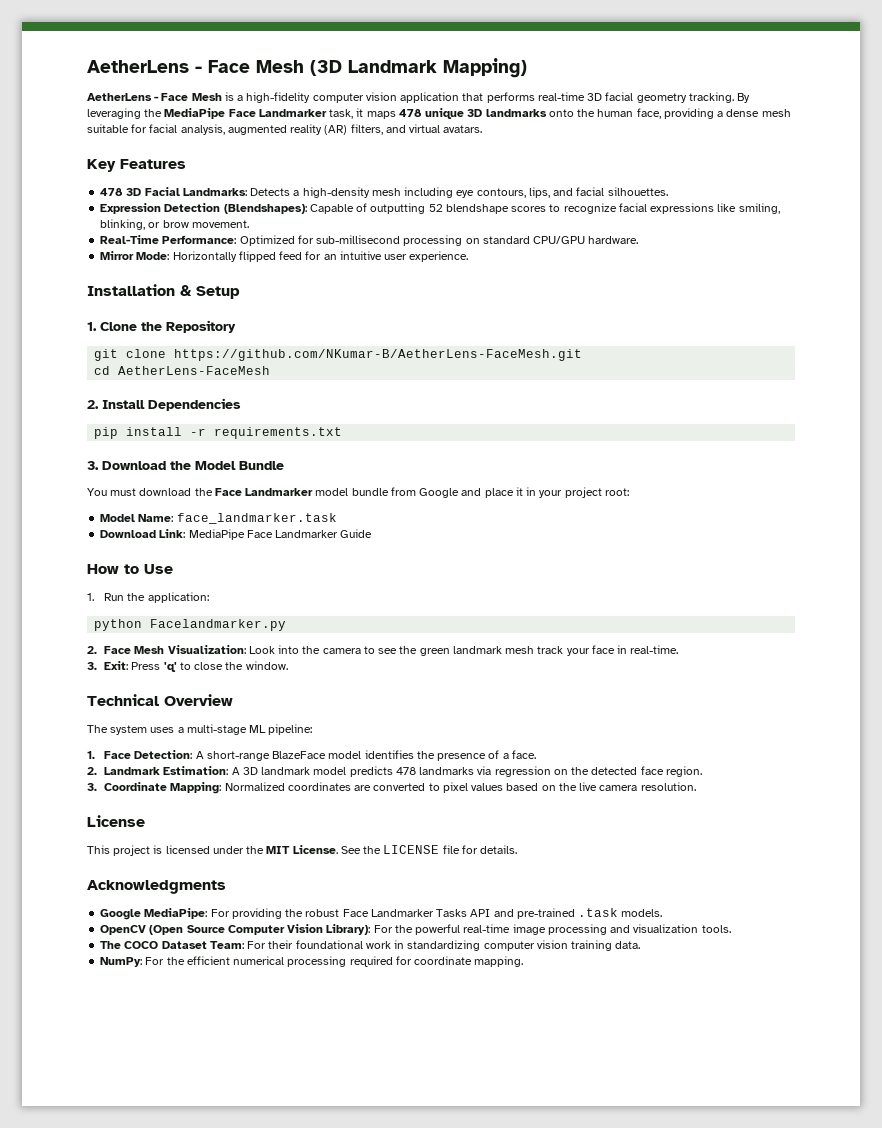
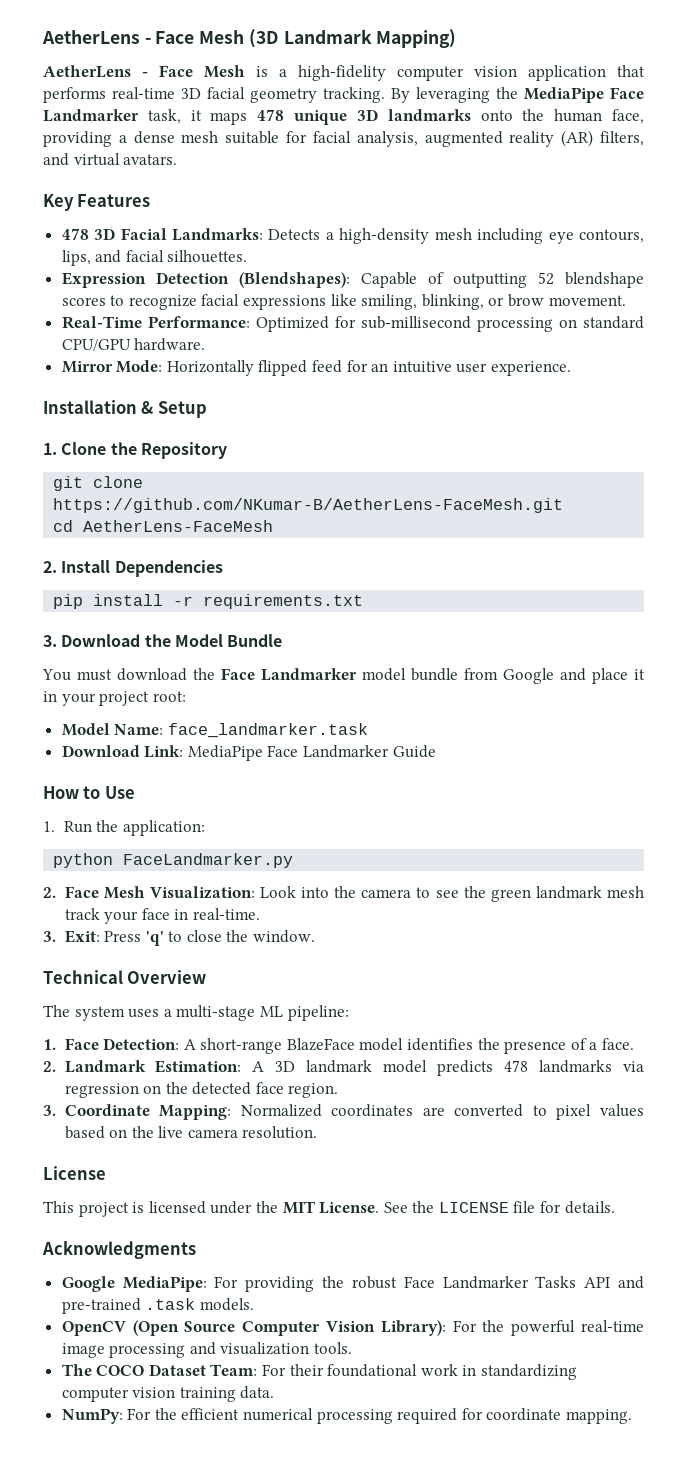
- python Facelandmarker.py
+ python FaceLandmarker.py

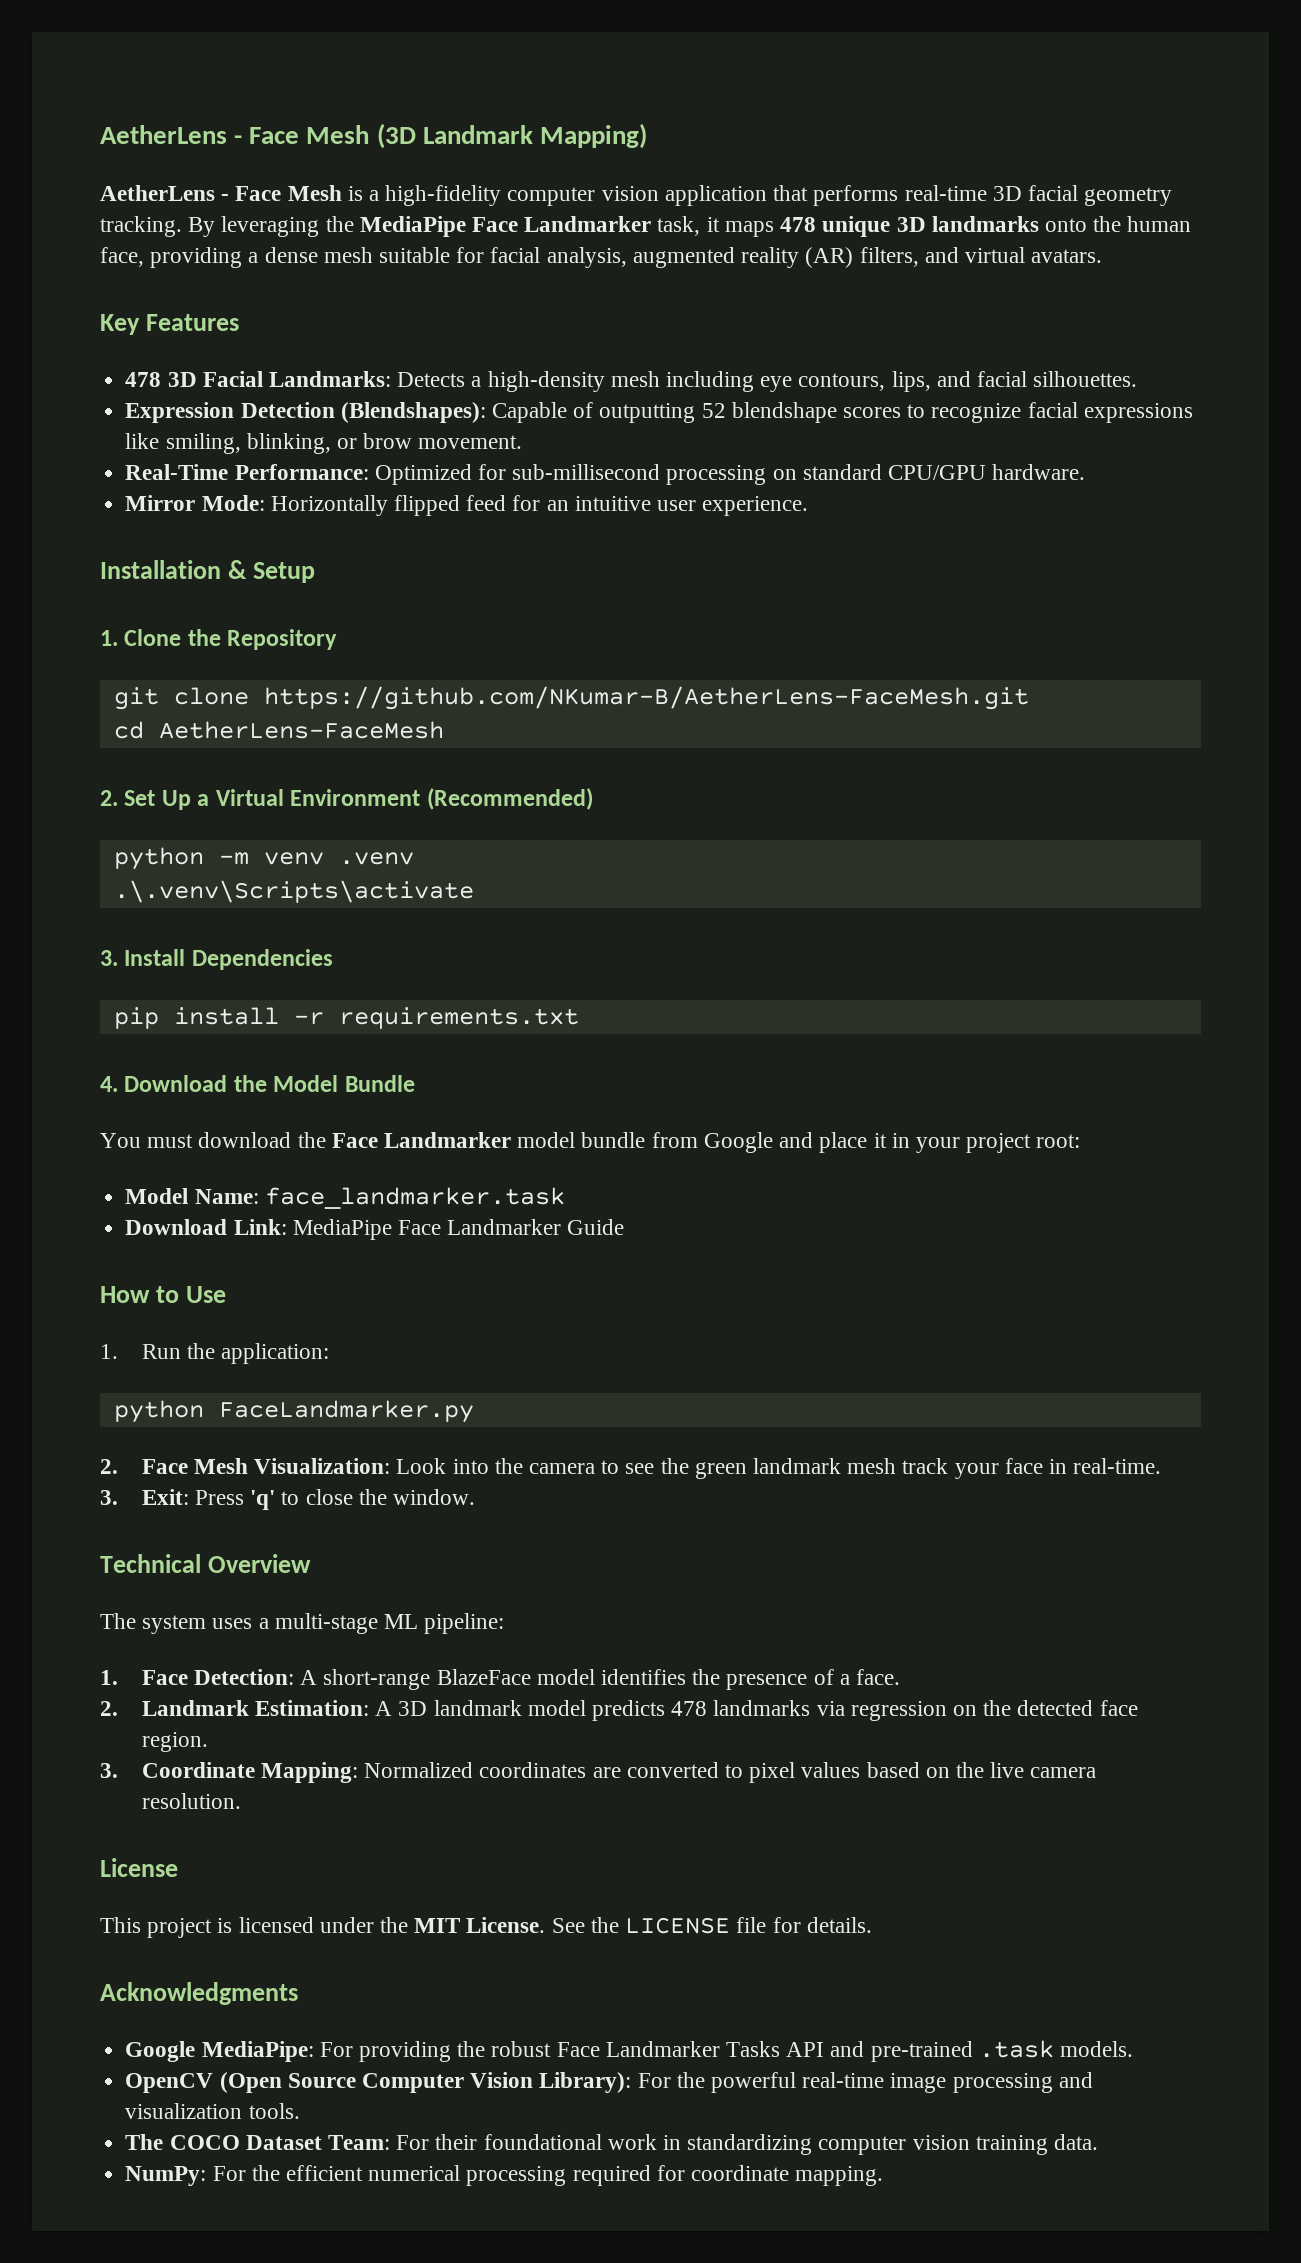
- 2. Install Dependencies
+ 2. Set Up a Virtual Environment (Recommended)
+ python -m venv .venv
+ .\.venv\Scripts\activate
+ 3. Install Dependencies
- 3. Download the Model Bundle
+ 4. Download the Model Bundle

